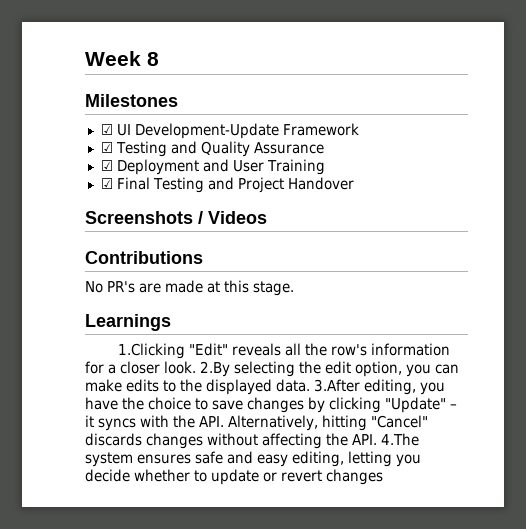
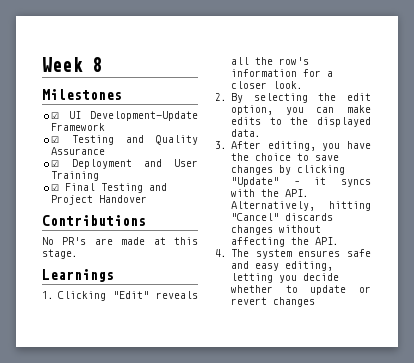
- Screenshots / Videos
- 1.Clicking "Edit" reveals all the row's information for a closer look. 2.By selecting the edit option, you can make edits to the displayed data. 3.After editing, you have the choice to save changes by clicking "Update" – it syncs with the API. Alternatively, hitting "Cancel" discards changes without affecting the API. 4.The system ensures safe and easy editing, letting you decide whether to update or revert changes
+ 1. Clicking "Edit" reveals all the row's information for a closer look.
+ 2. By selecting the edit option, you can make edits to the displayed data.
+ 3. After editing, you have the choice to save changes by clicking "Update" – it syncs with the API. Alternatively, hitting "Cancel" discards changes without affecting the API.
+ 4. The system ensures safe and easy editing, letting you decide whether to update or revert changes

